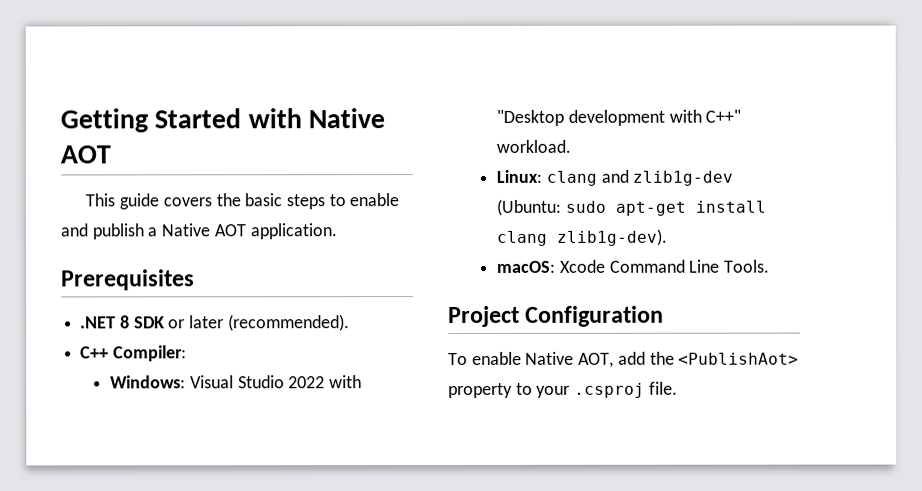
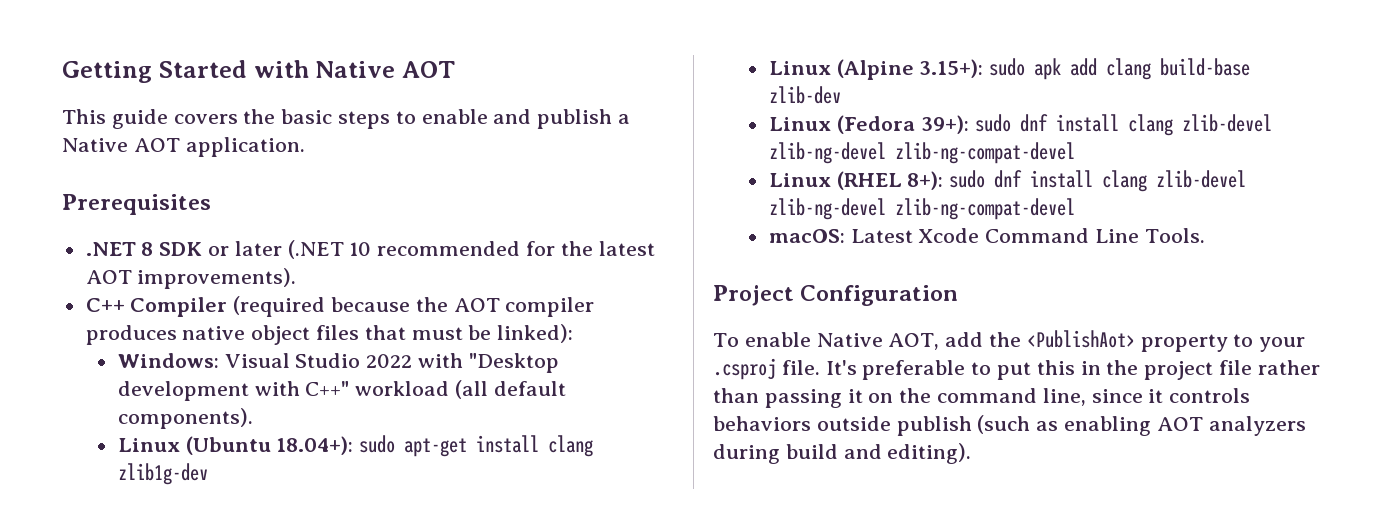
- .NET 8 SDK or later (recommended).
- C++ Compiler:
+ .NET 8 SDK or later (.NET 10 recommended for the latest AOT improvements).
+ C++ Compiler (required because the AOT compiler produces native object files that must be linked):
- Windows: Visual Studio 2022 with "Desktop development with C++" workload.
- Linux: clang and zlib1g-dev (Ubuntu: sudo apt-get install clang zlib1g-dev).
+ Windows: Visual Studio 2022 with "Desktop development with C++" workload (all default components).
+ Linux (Ubuntu 18.04+): sudo apt-get install clang zlib1g-dev
+ Linux (Alpine 3.15+): sudo apk add clang build-base zlib-dev
+ Linux (Fedora 39+): sudo dnf install clang zlib-devel zlib-ng-devel zlib-ng-compat-devel
+ Linux (RHEL 8+): sudo dnf install clang zlib-devel zlib-ng-devel zlib-ng-compat-devel
- macOS: Xcode Command Line Tools.
+ macOS: Latest Xcode Command Line Tools.
+ It's preferable to put this in the project file rather than passing it on the command line, since it controls behaviors outside publish (such as enabling AOT analyzers during build and editing).

